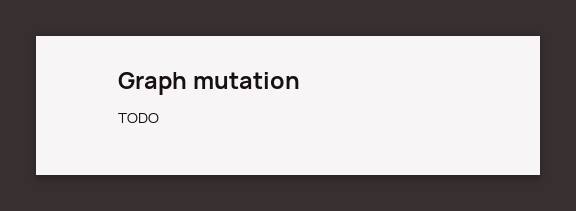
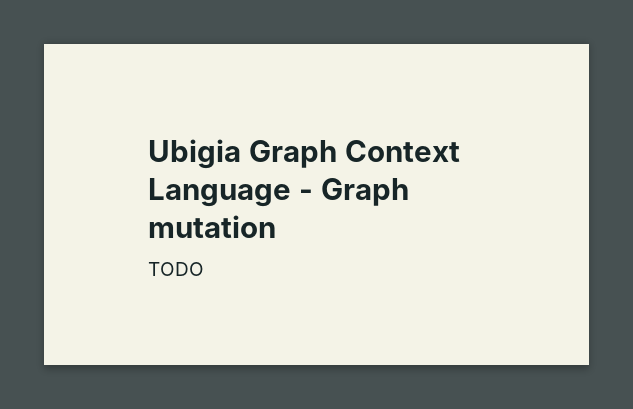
- Graph mutation
+ Ubigia Graph Context Language - Graph mutation

